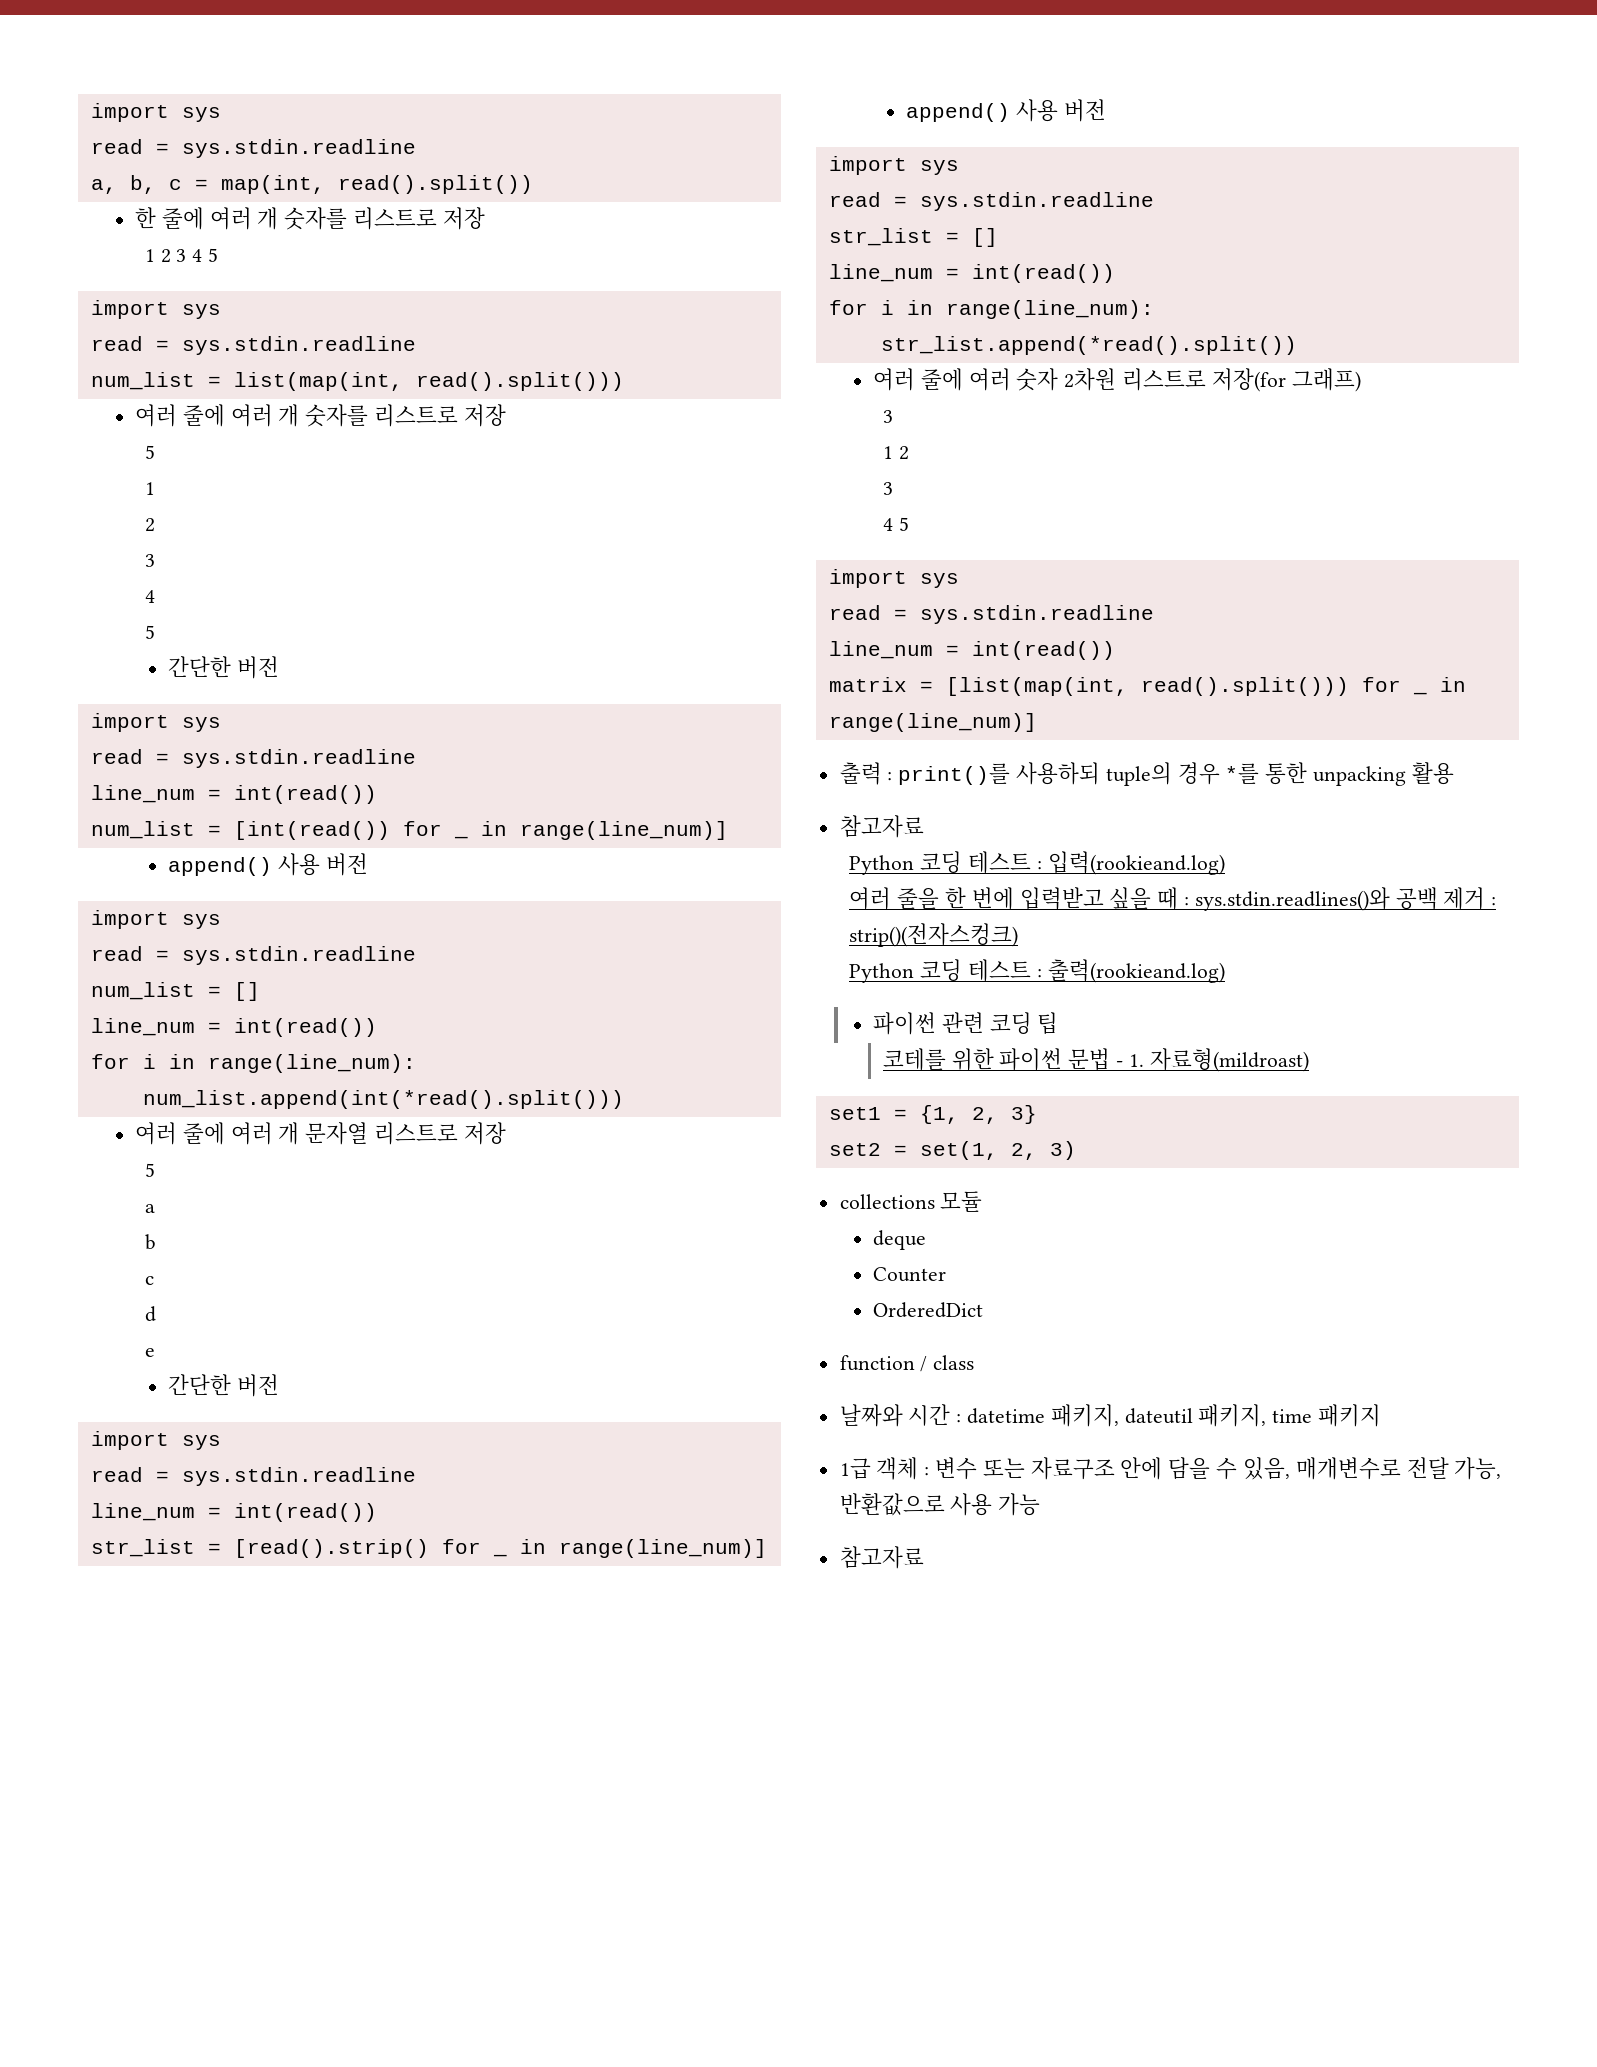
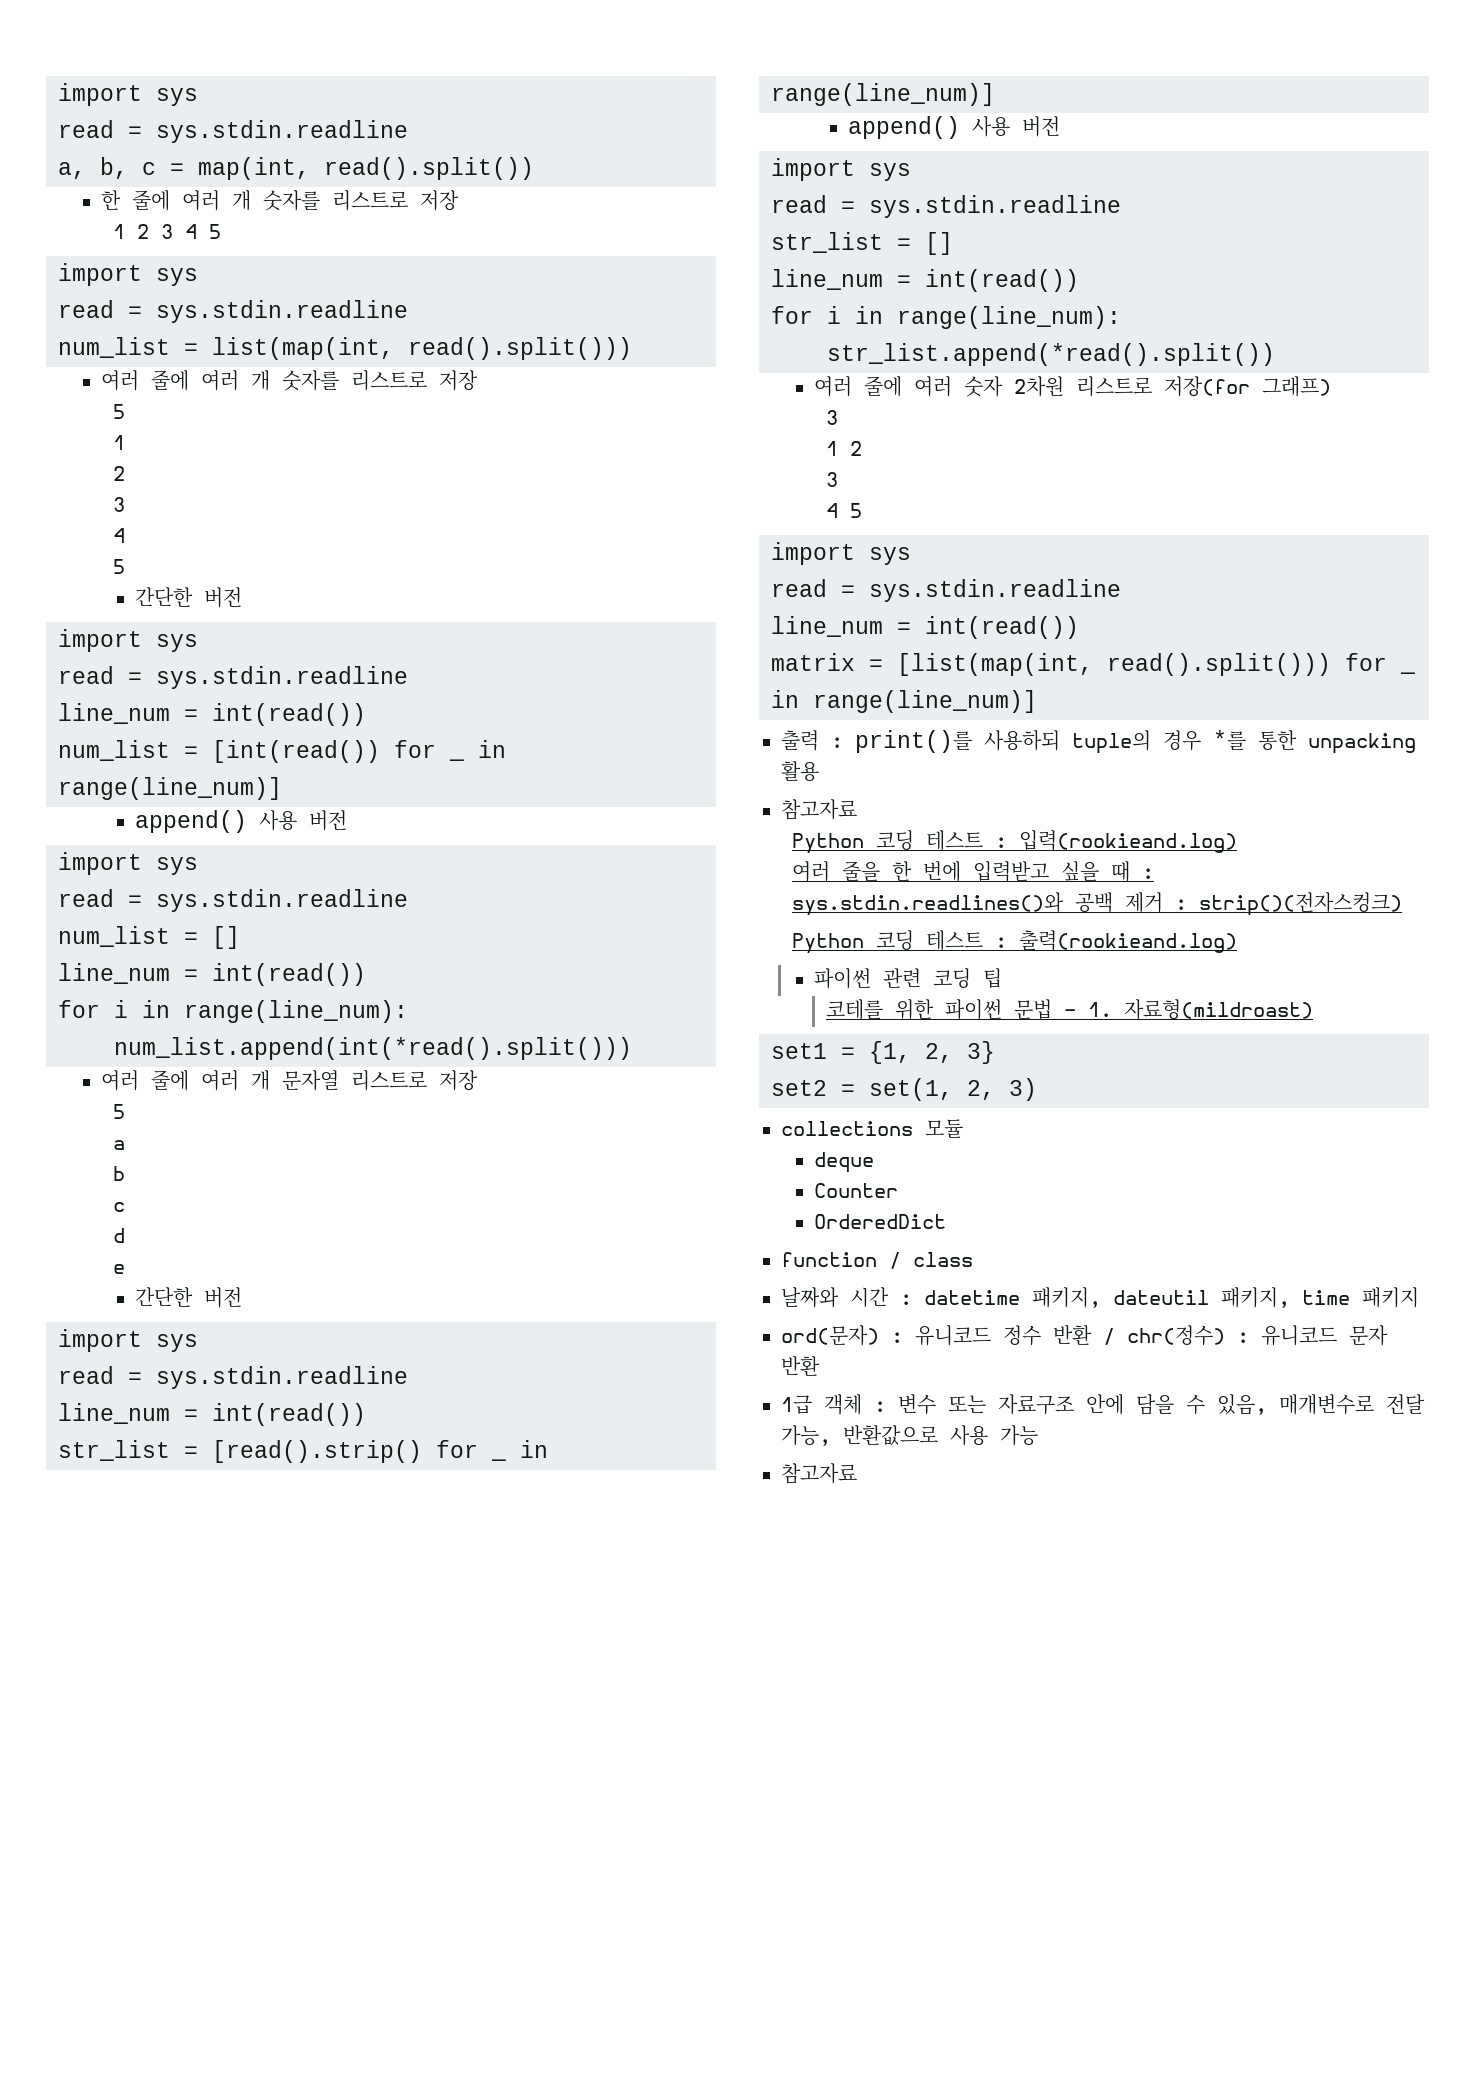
+ ord(문자) : 유니코드 정수 반환 / chr(정수) : 유니코드 문자 반환

